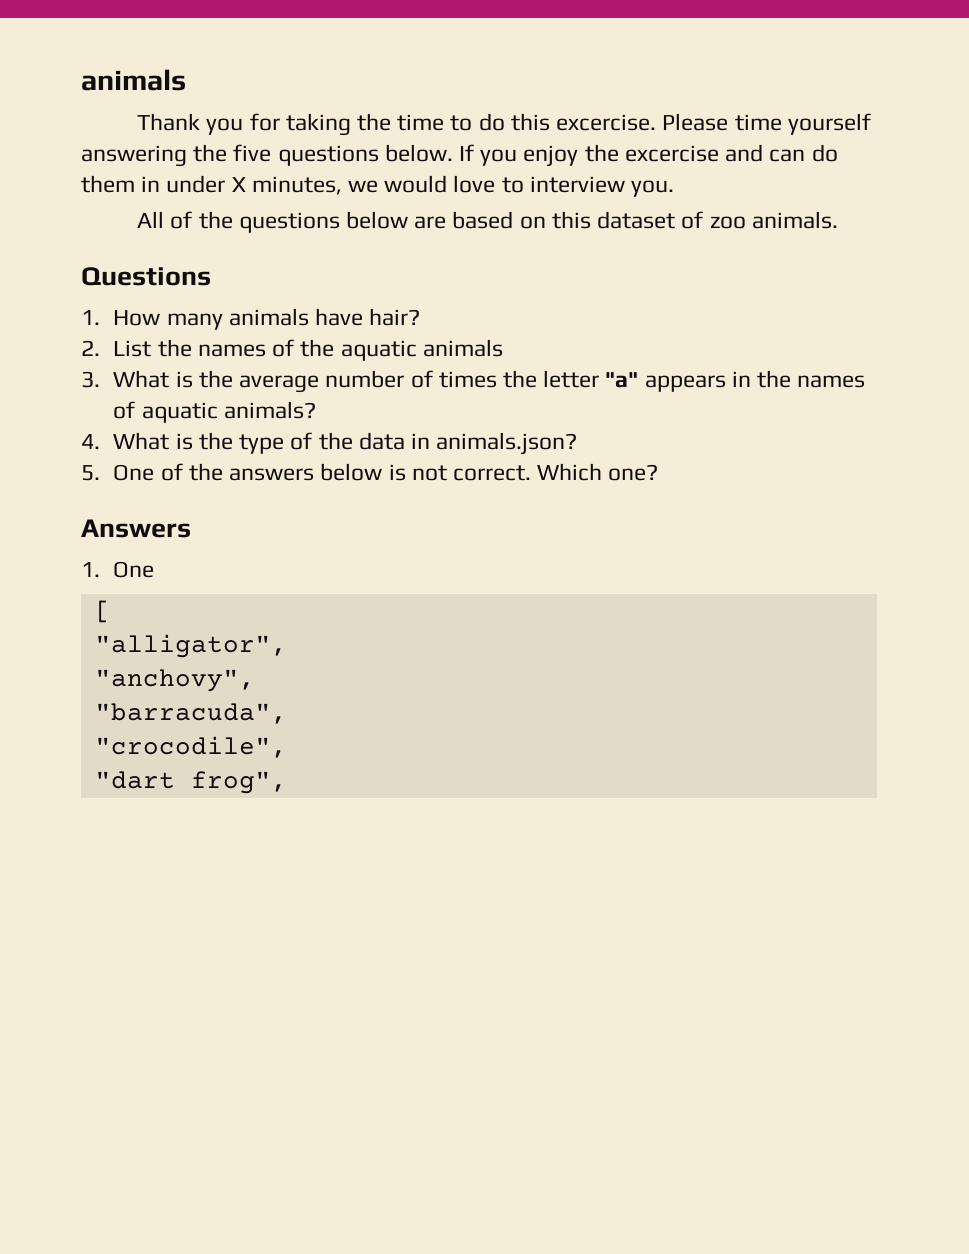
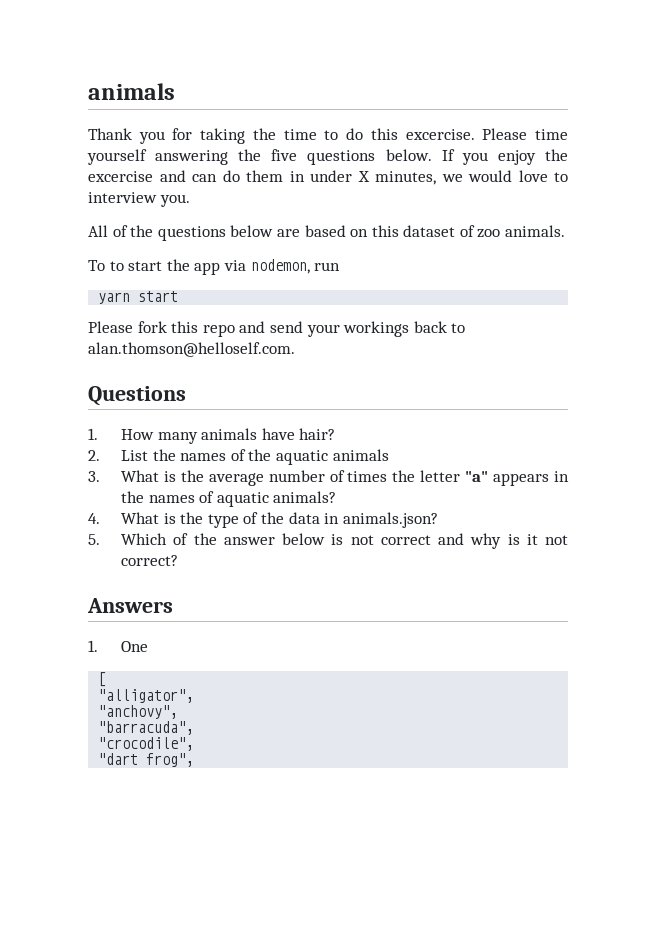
+ To to start the app via nodemon, run
+ yarn start
+ Please fork this repo and send your workings back to alan.thomson@helloself.com.
- 5. One of the answers below is not correct. Which one?
+ 5. Which of the answer below is not correct and why is it not correct?

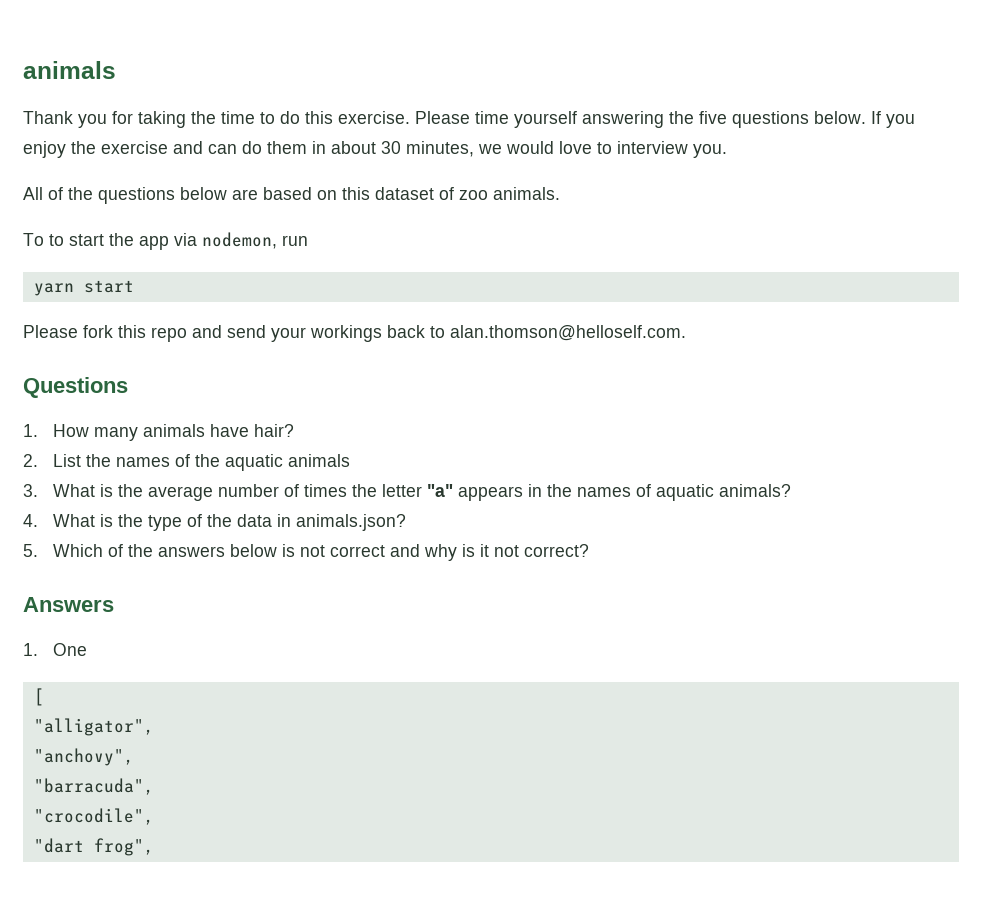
- Thank you for taking the time to do this excercise.
+ Thank you for taking the time to do this exercise.
- If you enjoy the excercise and can do them in under X minutes, we would love to interview you.
+ If you enjoy the exercise and can do them in about 30 minutes, we would love to interview you.
- 5. Which of the answer below is not correct and why is it not correct?
+ 5. Which of the answers below is not correct and why is it not correct?

